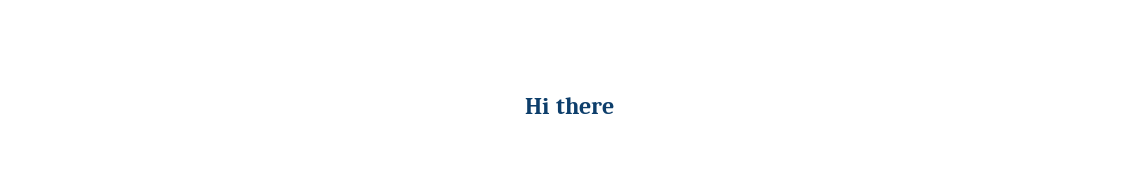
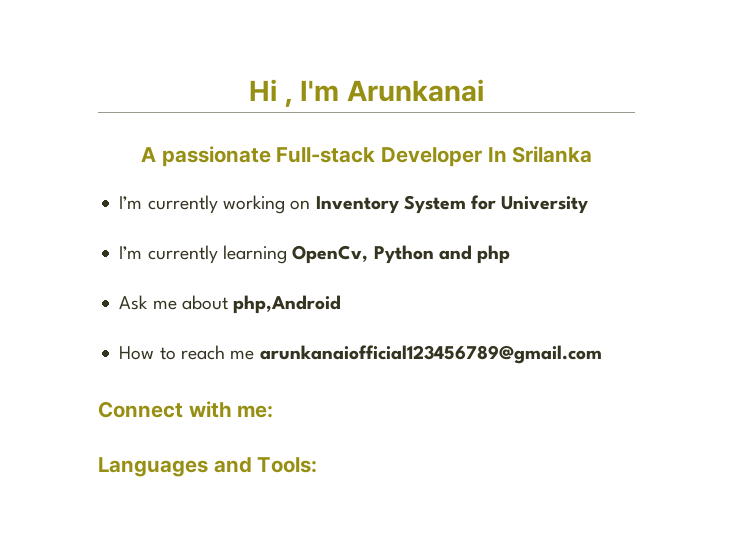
- Hi there
+ Hi , I'm Arunkanai
+ A passionate Full-stack Developer In Srilanka
+ I’m currently working on Inventory System for University
+ I’m currently learning OpenCv, Python and php
+ Ask me about php,Android
+ How to reach me arunkanaiofficial123456789@gmail.com
+ Connect with me:
+ Languages and Tools:

